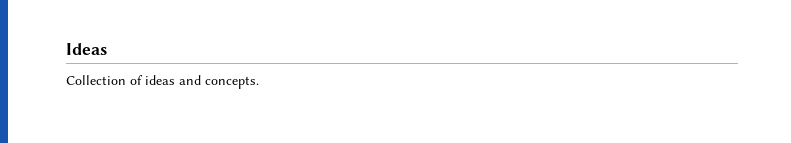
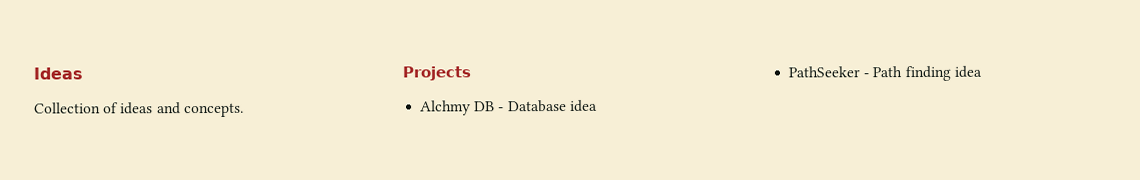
+ Projects
+ Alchmy DB - Database idea
+ PathSeeker - Path finding idea

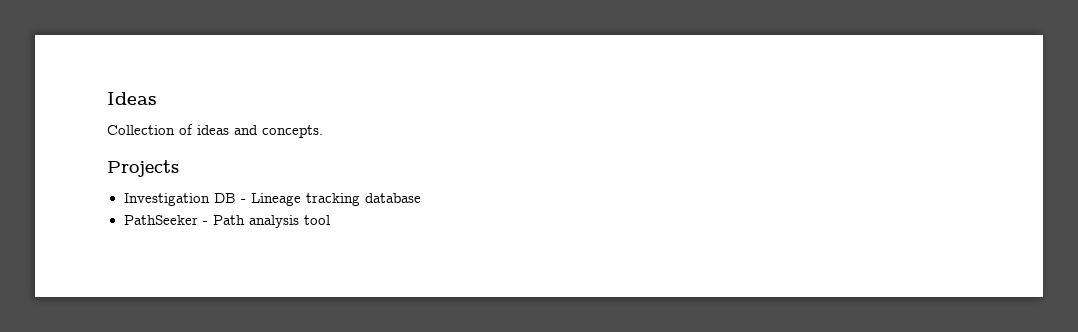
- Alchmy DB - Database idea
+ Investigation DB - Lineage tracking database
- PathSeeker - Path finding idea
+ PathSeeker - Path analysis tool

